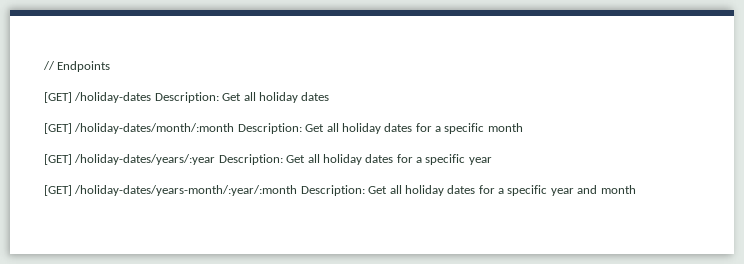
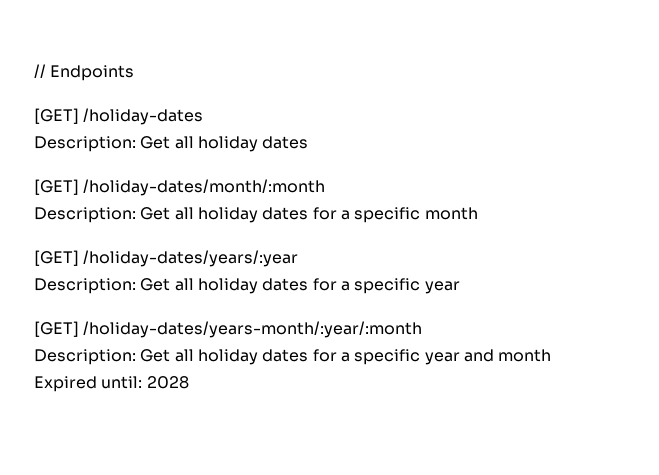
- [GET] /holiday-dates Description: Get all holiday dates
+ [GET] /holiday-dates
+ Description: Get all holiday dates
- [GET] /holiday-dates/month/:month Description: Get all holiday dates for a specific month
+ [GET] /holiday-dates/month/:month
+ Description: Get all holiday dates for a specific month
- [GET] /holiday-dates/years/:year Description: Get all holiday dates for a specific year
+ [GET] /holiday-dates/years/:year
+ Description: Get all holiday dates for a specific year
- [GET] /holiday-dates/years-month/:year/:month Description: Get all holiday dates for a specific year and month
+ [GET] /holiday-dates/years-month/:year/:month
+ Description: Get all holiday dates for a specific year and month
+ Expired until: 2028

